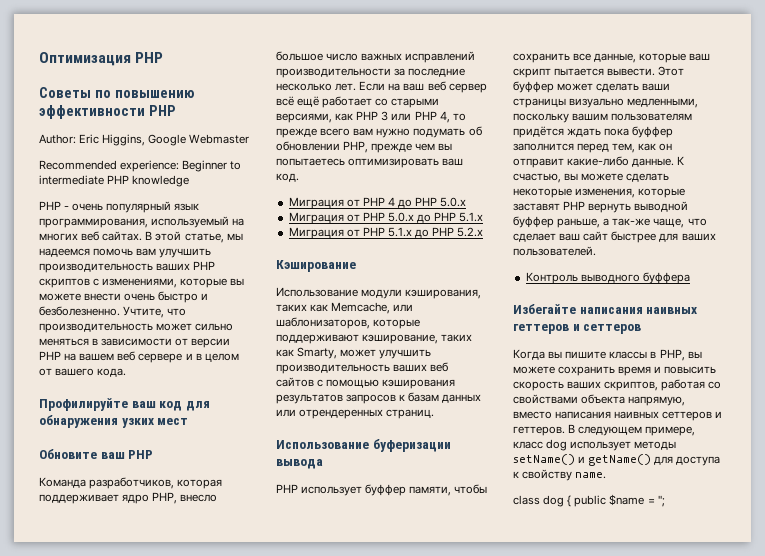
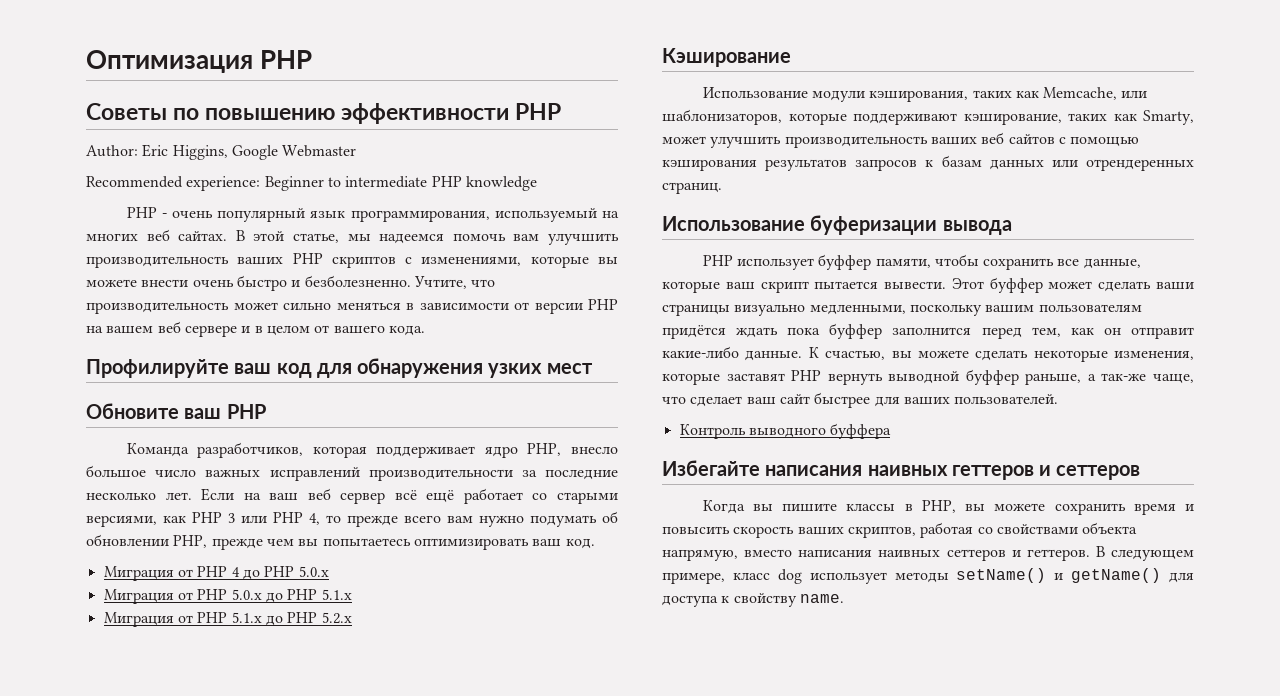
- class dog { public $name = '';

